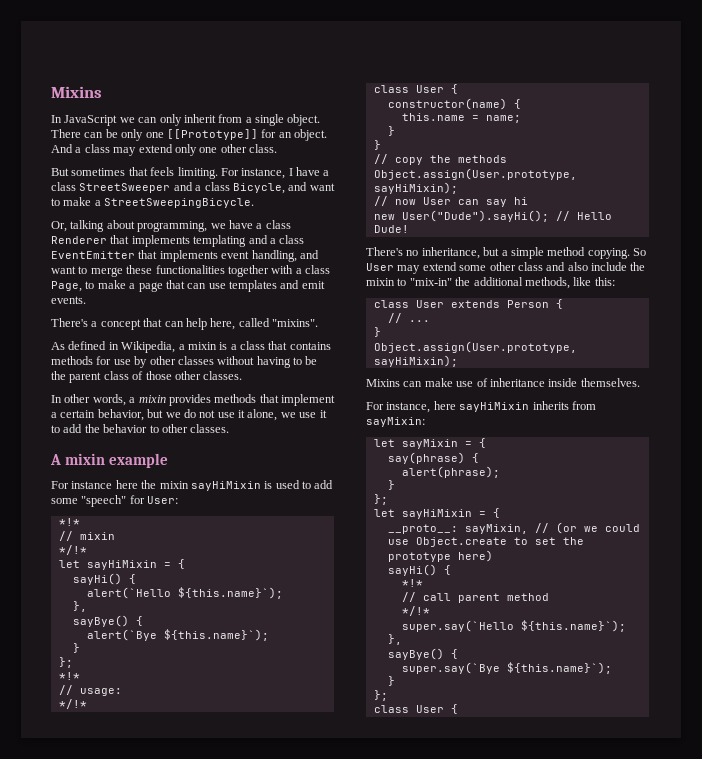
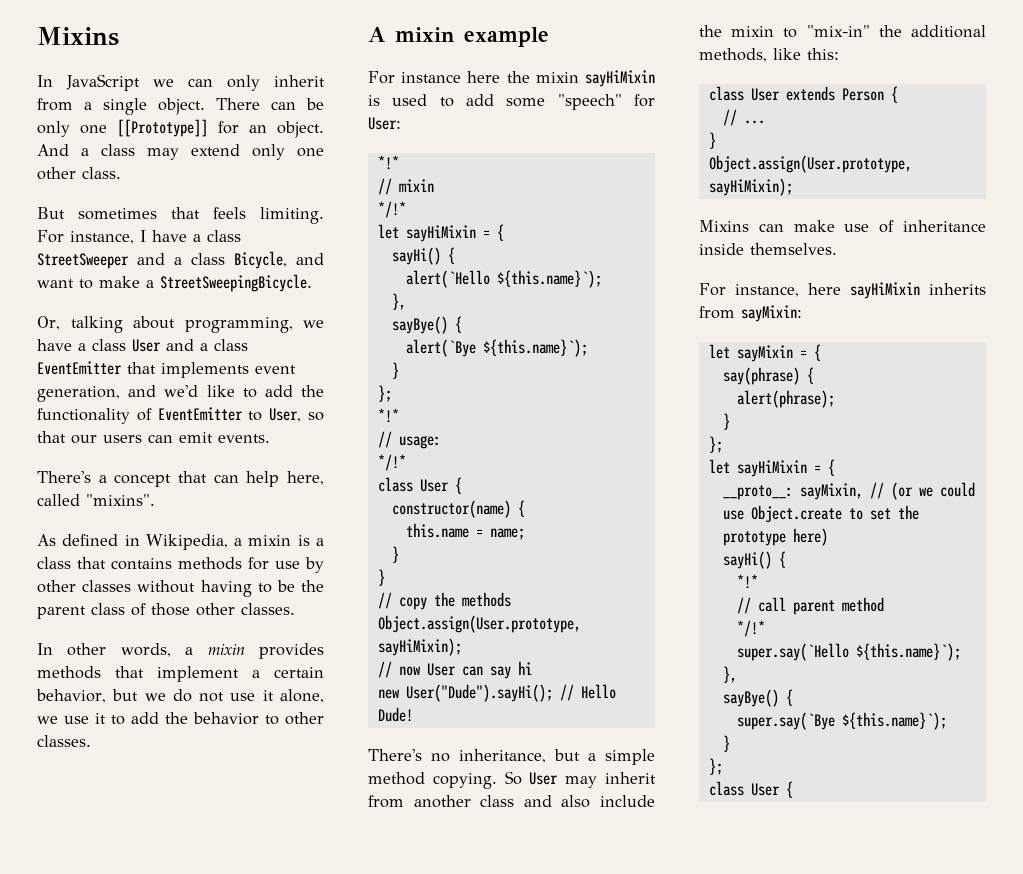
- Or, talking about programming, we have a class Renderer that implements templating and a class EventEmitter that implements event handling, and want to merge these functionalities together with a class Page, to make a page that can use templates and emit events.
+ Or, talking about programming, we have a class User and a class EventEmitter that implements event generation, and we'd like to add the functionality of EventEmitter to User, so that our users can emit events.
- So User may extend some other class and also include the mixin to "mix-in" the additional methods, like this:
+ So User may inherit from another class and also include the mixin to "mix-in" the additional methods, like this:

